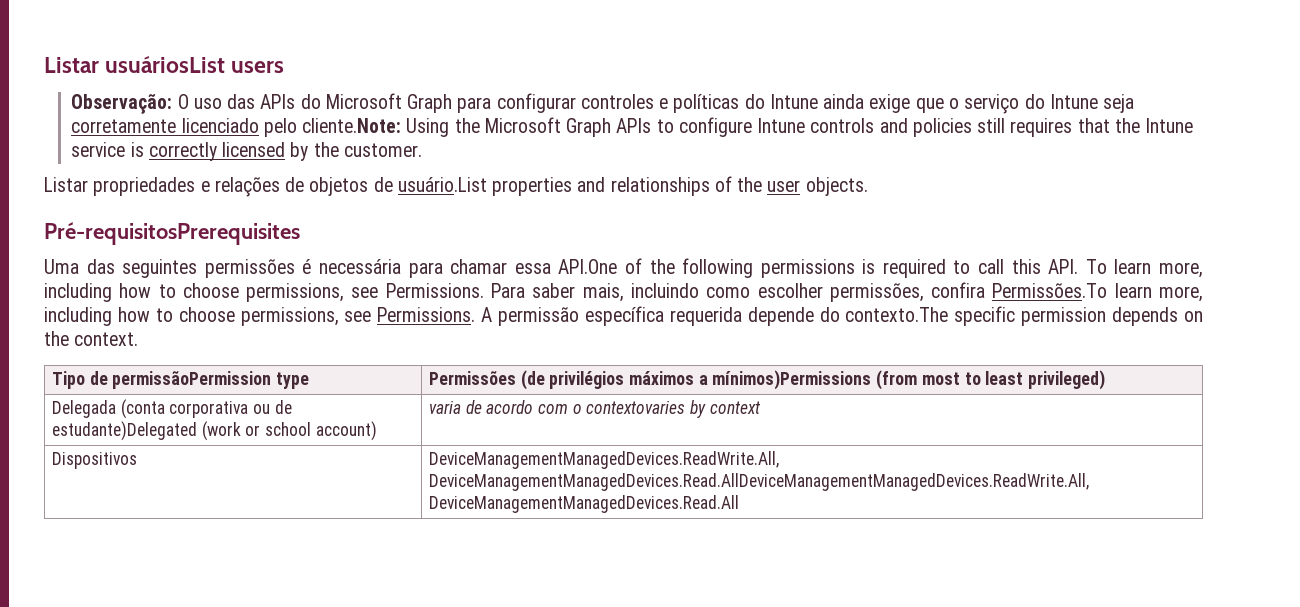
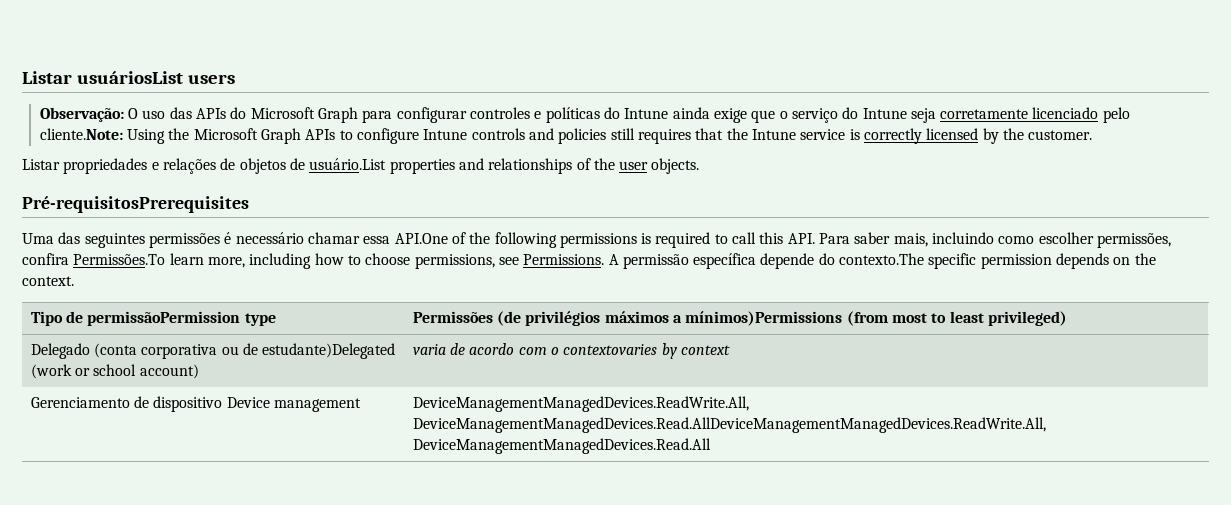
- Uma das seguintes permissões é necessária para chamar essa API.One of the following permissions is required to call this API. To learn more, including how to choose permissions, see Permissions. Para saber mais, incluindo como escolher permissões, confira Permissões.To learn more, including how to choose permissions, see Permissions.
+ Uma das seguintes permissões é necessário chamar essa API.One of the following permissions is required to call this API. Para saber mais, incluindo como escolher permissões, confira Permissões.To learn more, including how to choose permissions, see Permissions.
- A permissão específica requerida depende do contexto.The specific permission depends on the context.
+ A permissão específica depende do contexto.The specific permission depends on the context.
- Delegada (conta corporativa ou de estudante)Delegated (work or school account) | varia de acordo com o contextovaries by context
+ Delegado (conta corporativa ou de estudante)Delegated (work or school account) | varia de acordo com o contextovaries by context
- Dispositivos | DeviceManagementManagedDevices.ReadWrite.All, DeviceManagementManagedDevices.Read.AllDeviceManagementManagedDevices.ReadWrite.All, DeviceManagementManagedDevices.Read.All
+ Gerenciamento de dispositivo Device management | DeviceManagementManagedDevices.ReadWrite.All, DeviceManagementManagedDevices.Read.AllDeviceManagementManagedDevices.ReadWrite.All, DeviceManagementManagedDevices.Read.All

